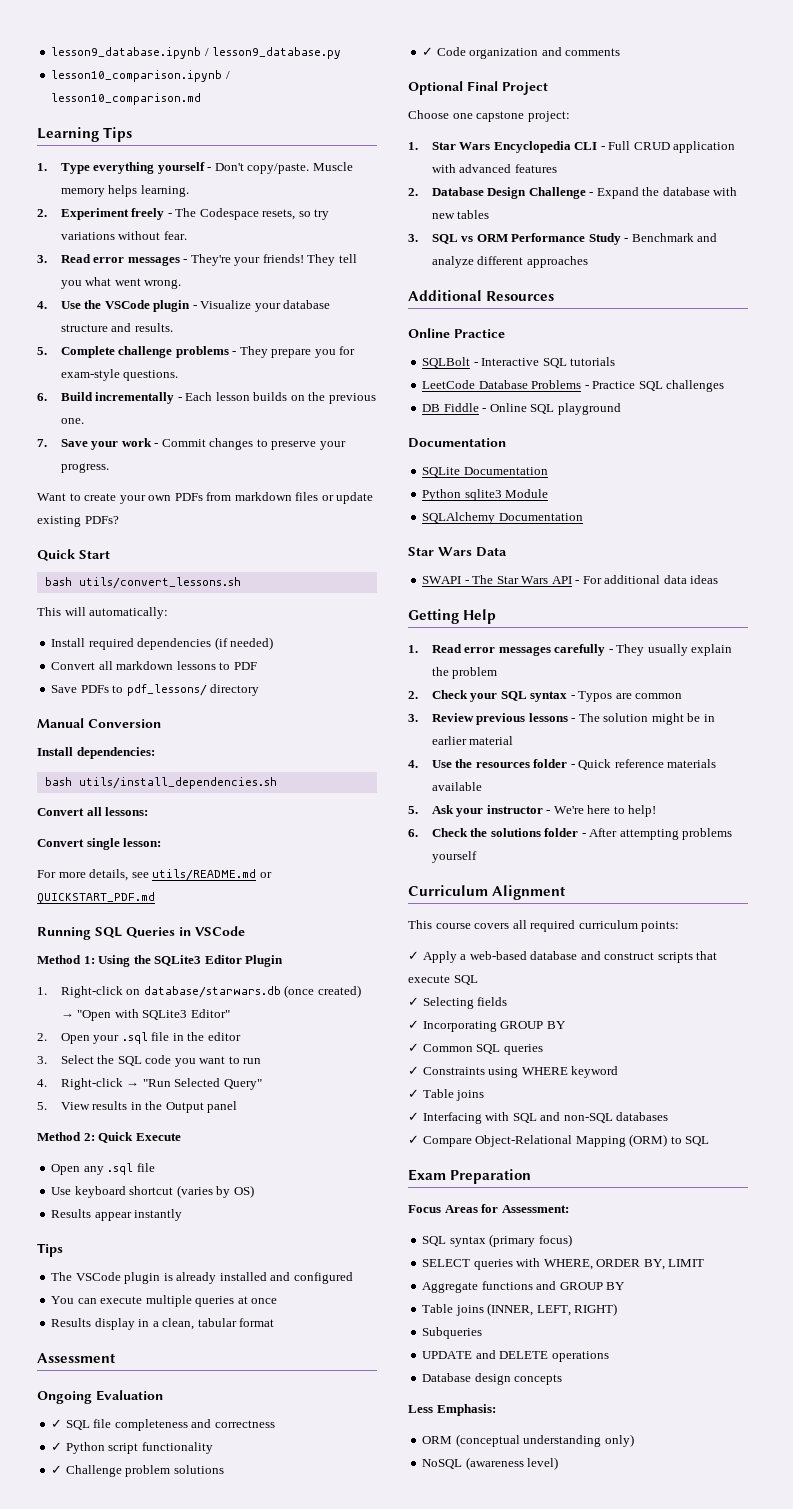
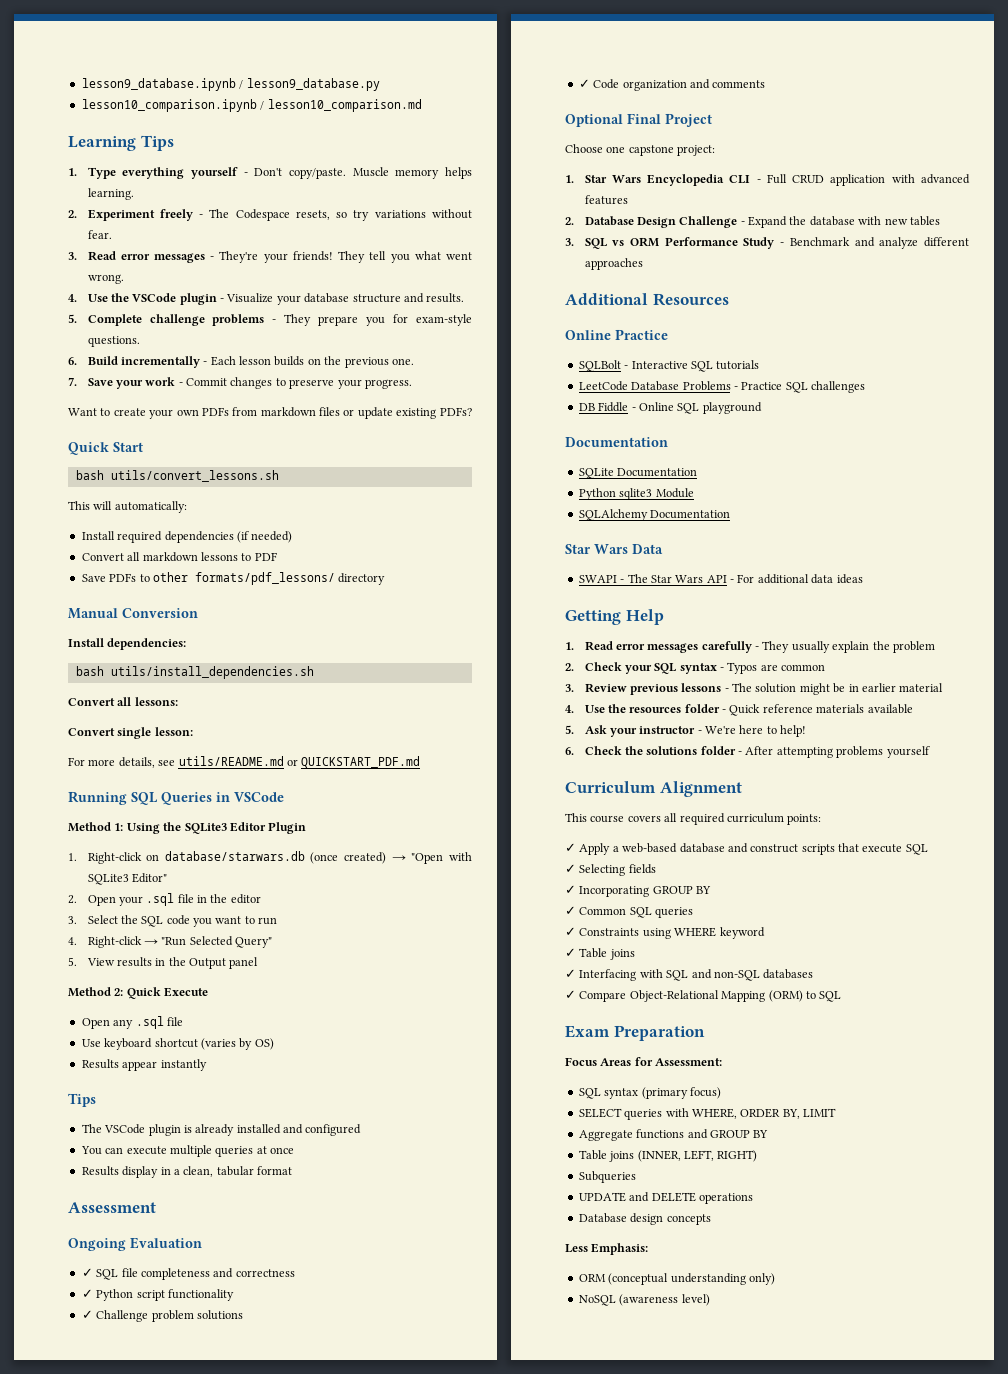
- Save PDFs to pdf_lessons/ directory
+ Save PDFs to other formats/pdf_lessons/ directory

